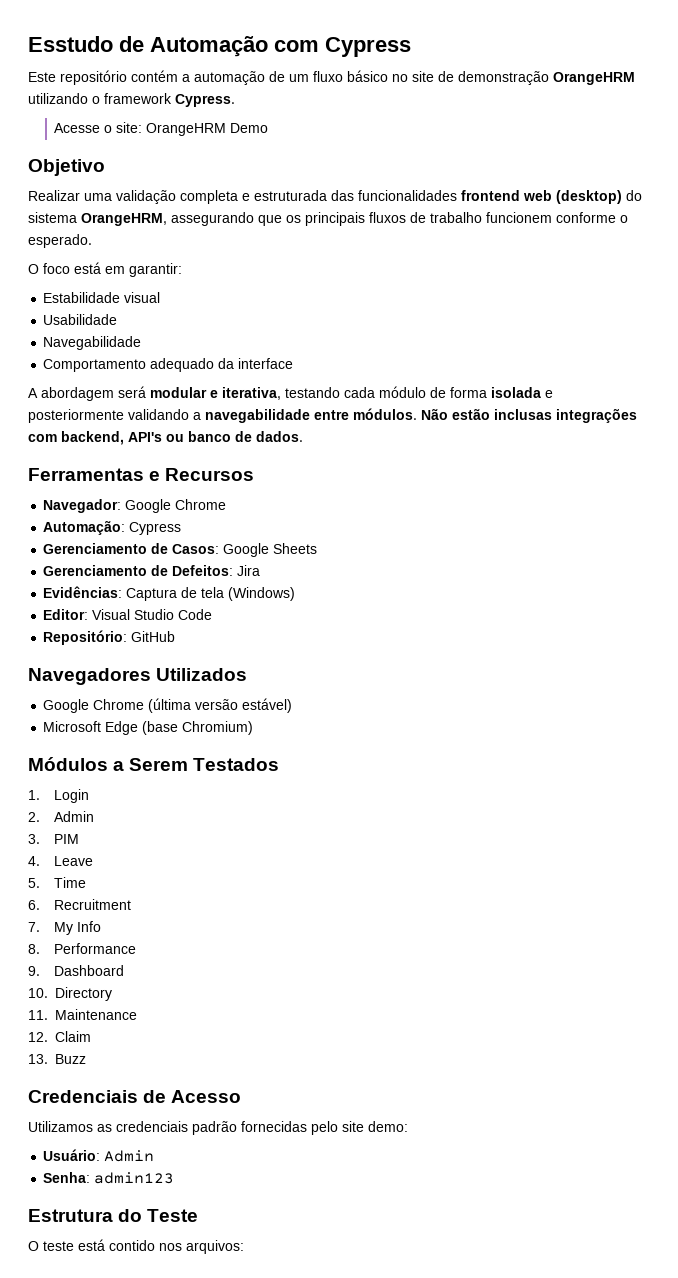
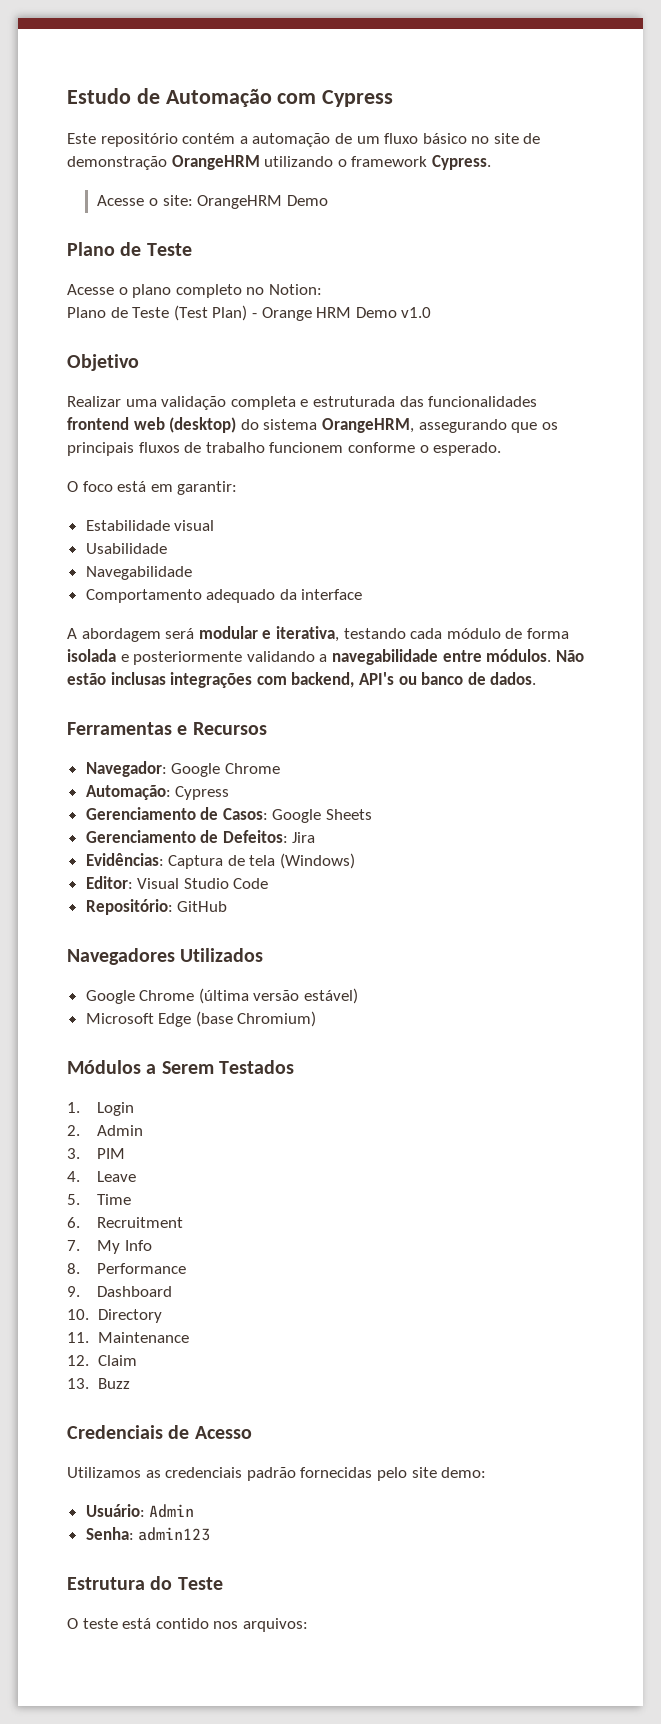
- Esstudo de Automação com Cypress
+ Estudo de Automação com Cypress
  Acesse o site: OrangeHRM Demo
+ Plano de Teste
+ Acesse o plano completo no Notion:
+ Plano de Teste (Test Plan) - Orange HRM Demo v1.0

